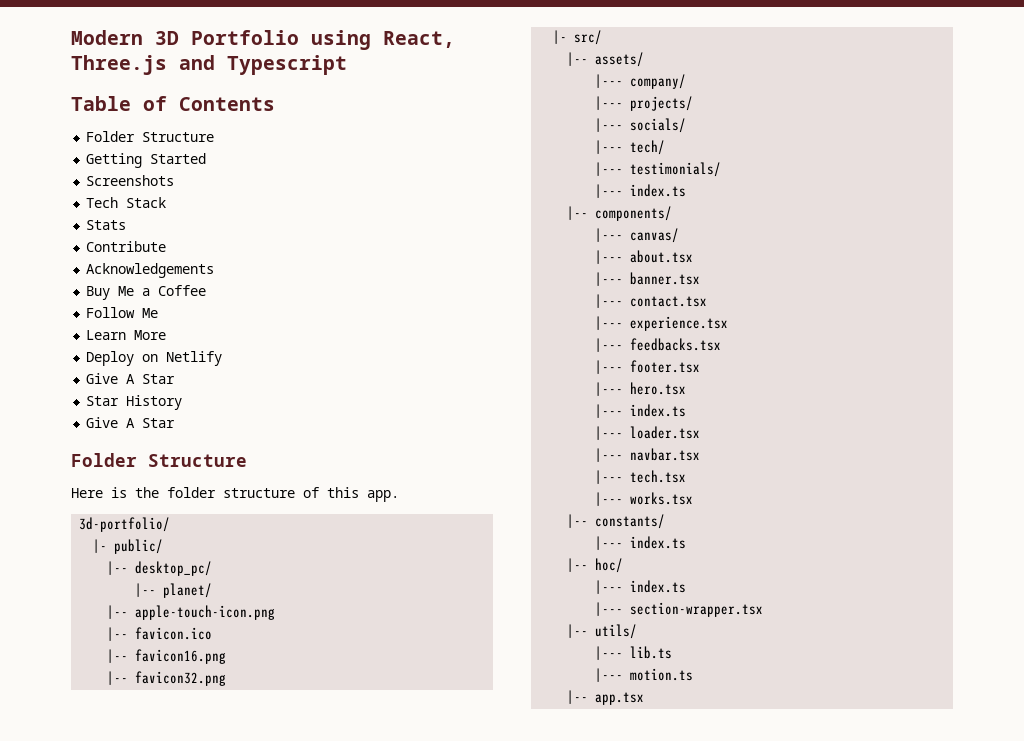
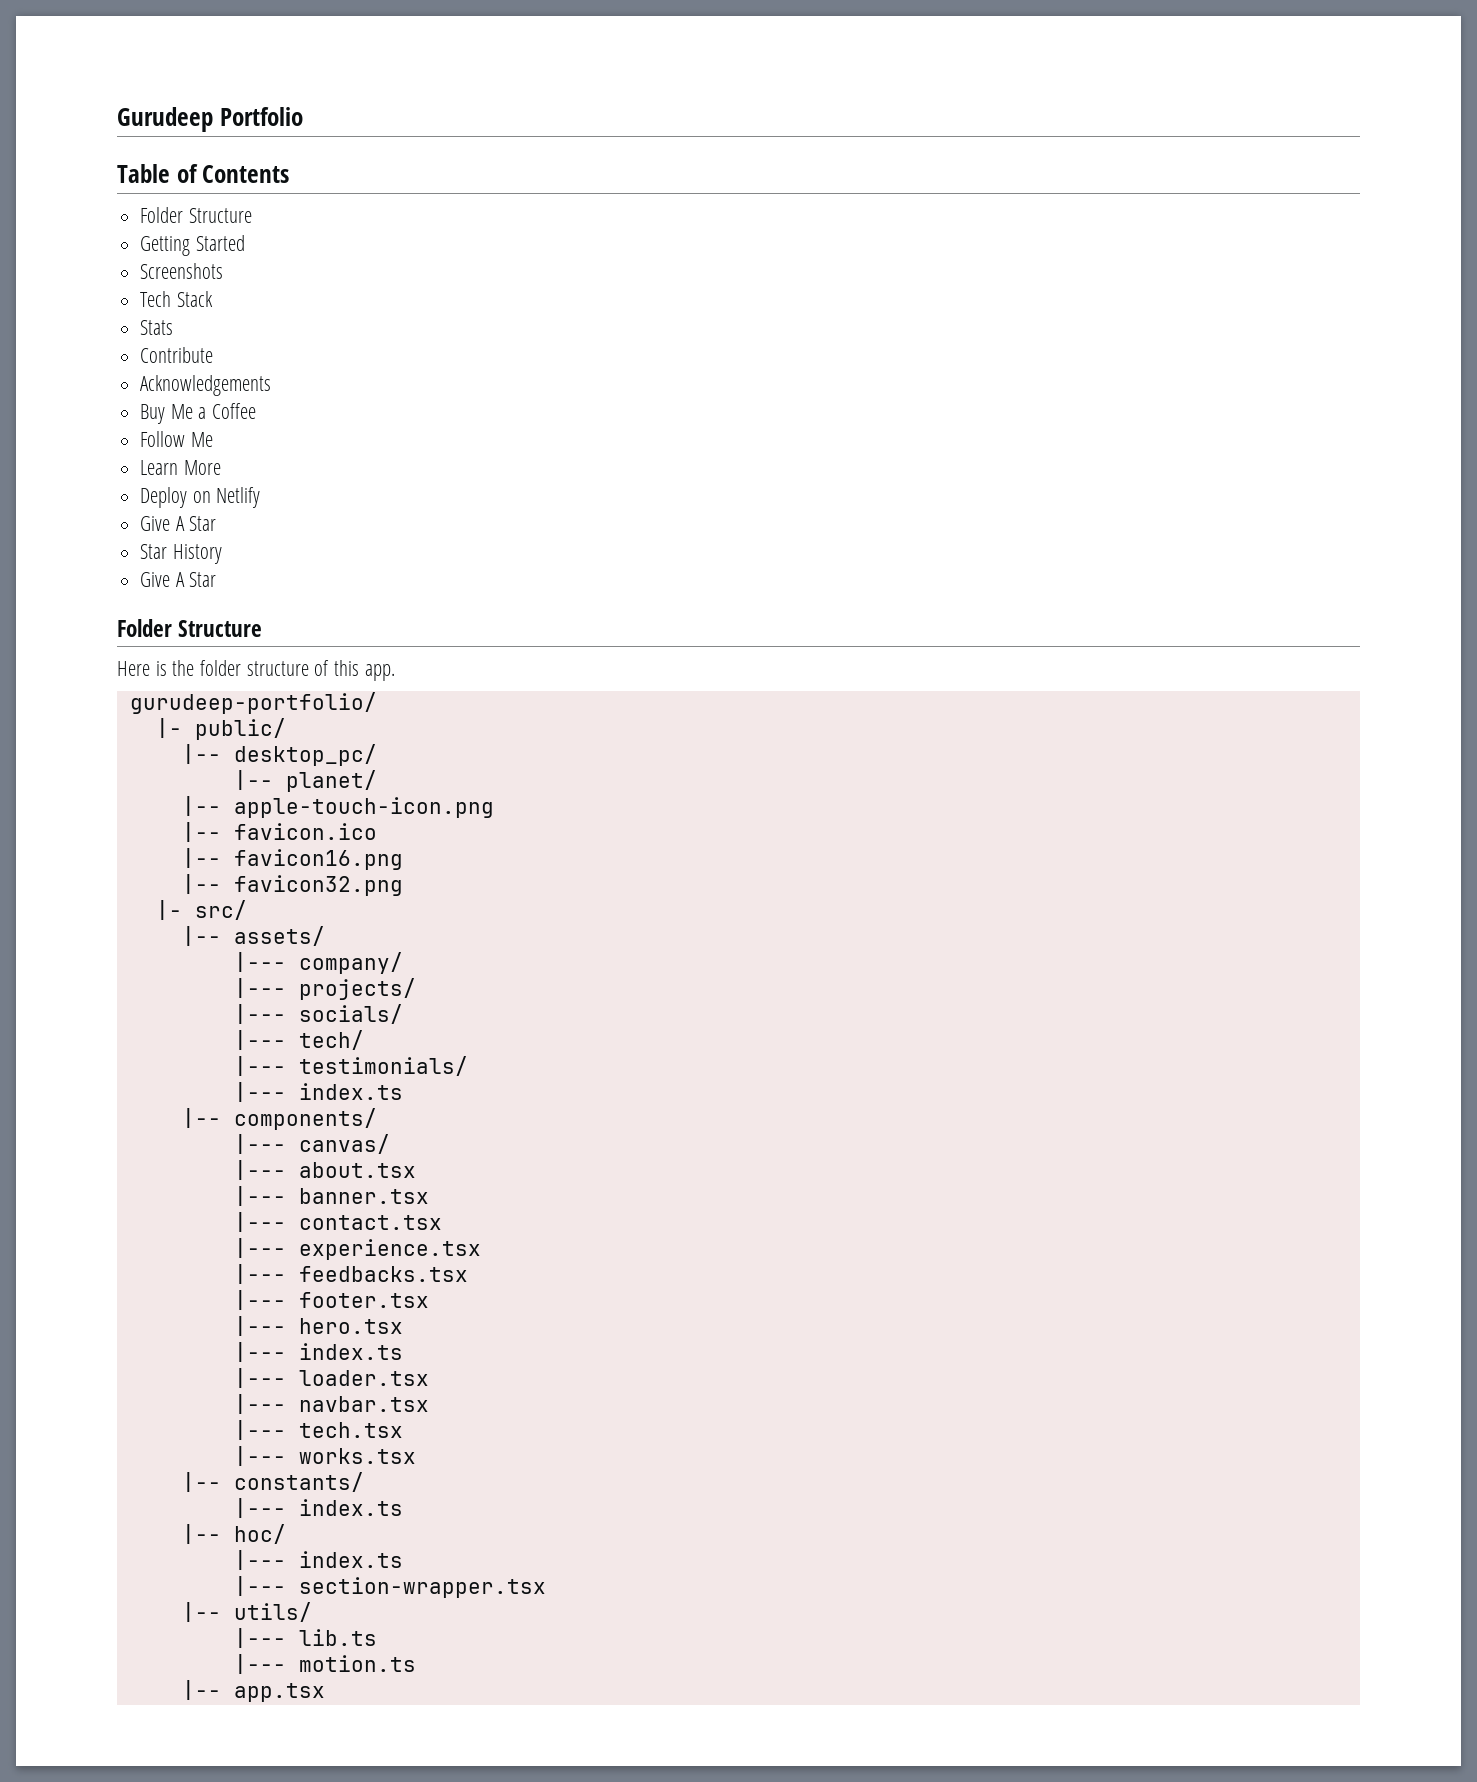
- Modern 3D Portfolio using React, Three.js and Typescript
+ Gurudeep Portfolio
- 3d-portfolio/
+ gurudeep-portfolio/

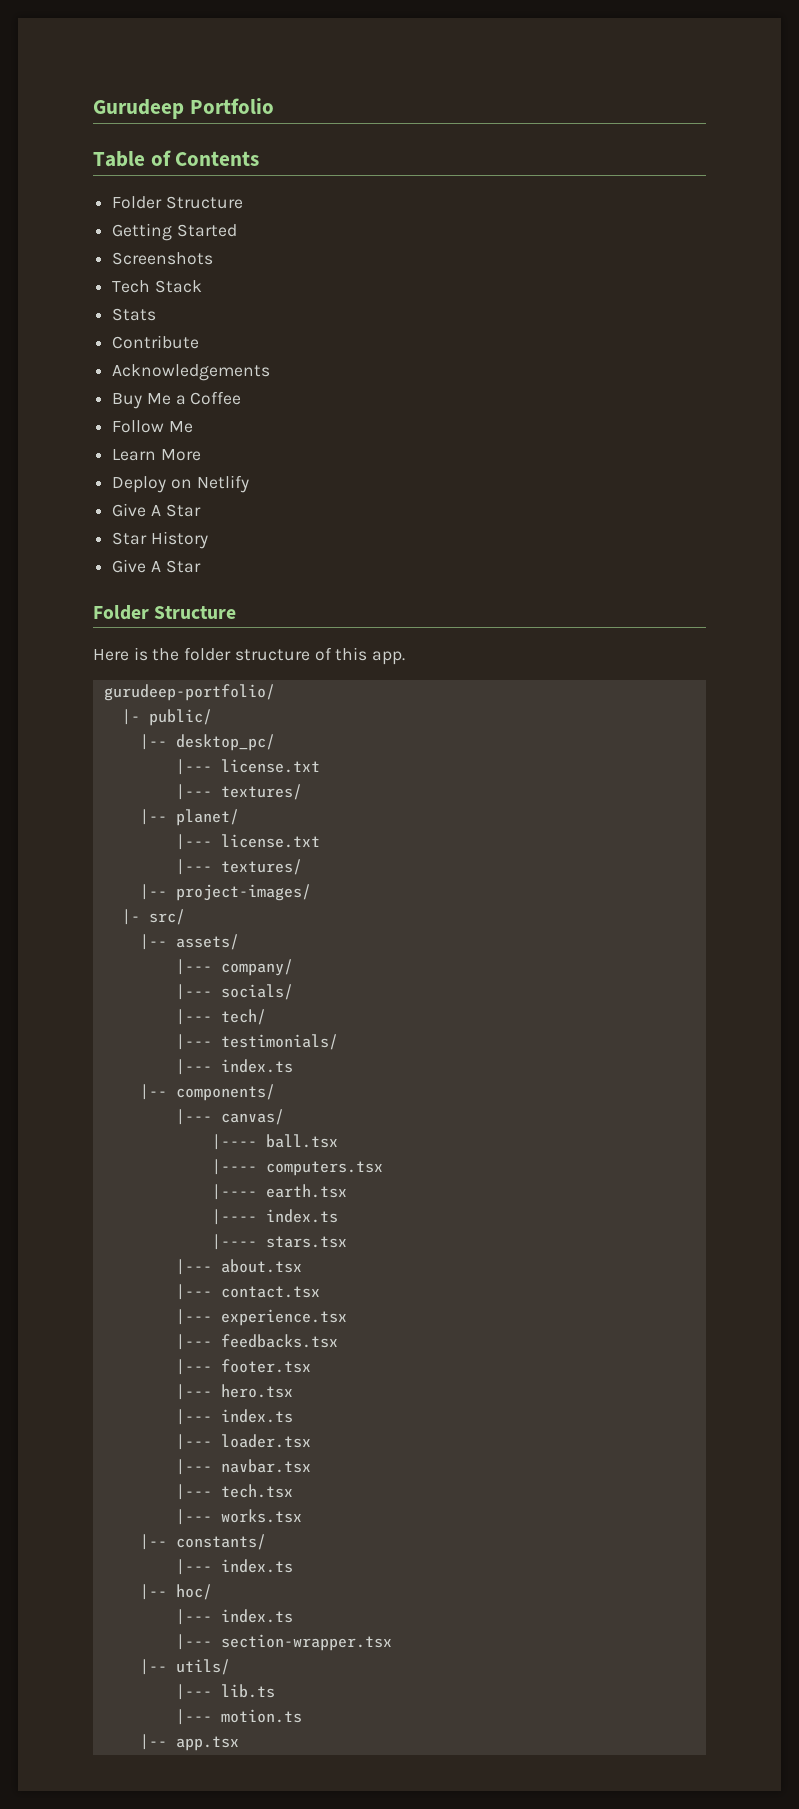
  |-- desktop_pc/
+ |--- license.txt
+ |--- textures/
  |-- planet/
- |-- apple-touch-icon.png
- |-- favicon.ico
- |-- favicon16.png
- |-- favicon32.png
+ |--- license.txt
+ |--- textures/
+ |-- project-images/
- |--- projects/
+ |---- ball.tsx
+ |---- computers.tsx
+ |---- earth.tsx
+ |---- index.ts
+ |---- stars.tsx
- |--- banner.tsx

